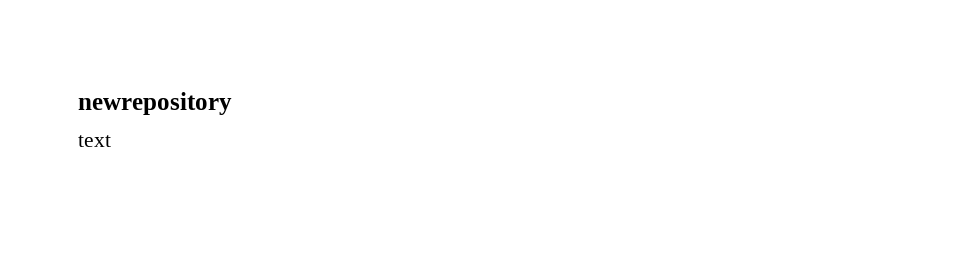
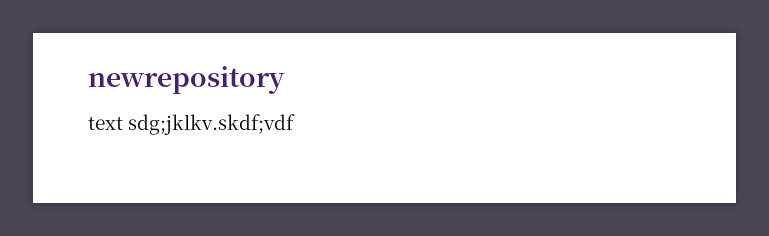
- text
+ text sdg;jklkv.skdf;vdf

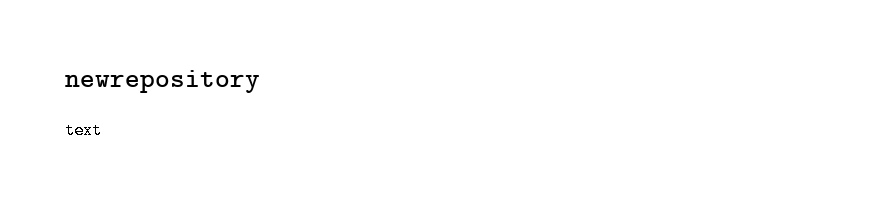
- text sdg;jklkv.skdf;vdf
+ text

